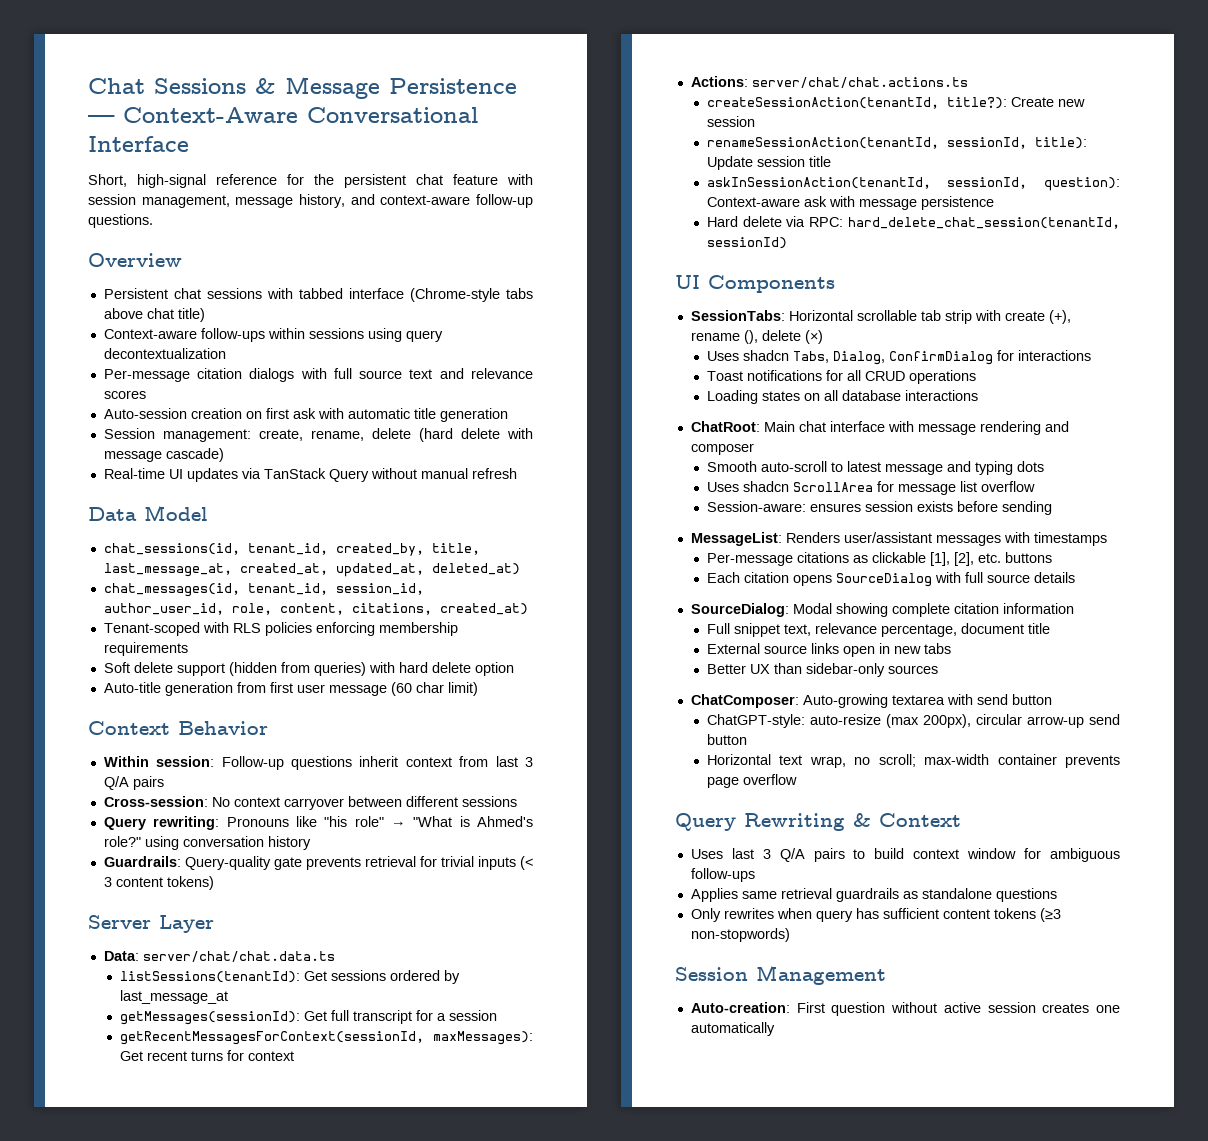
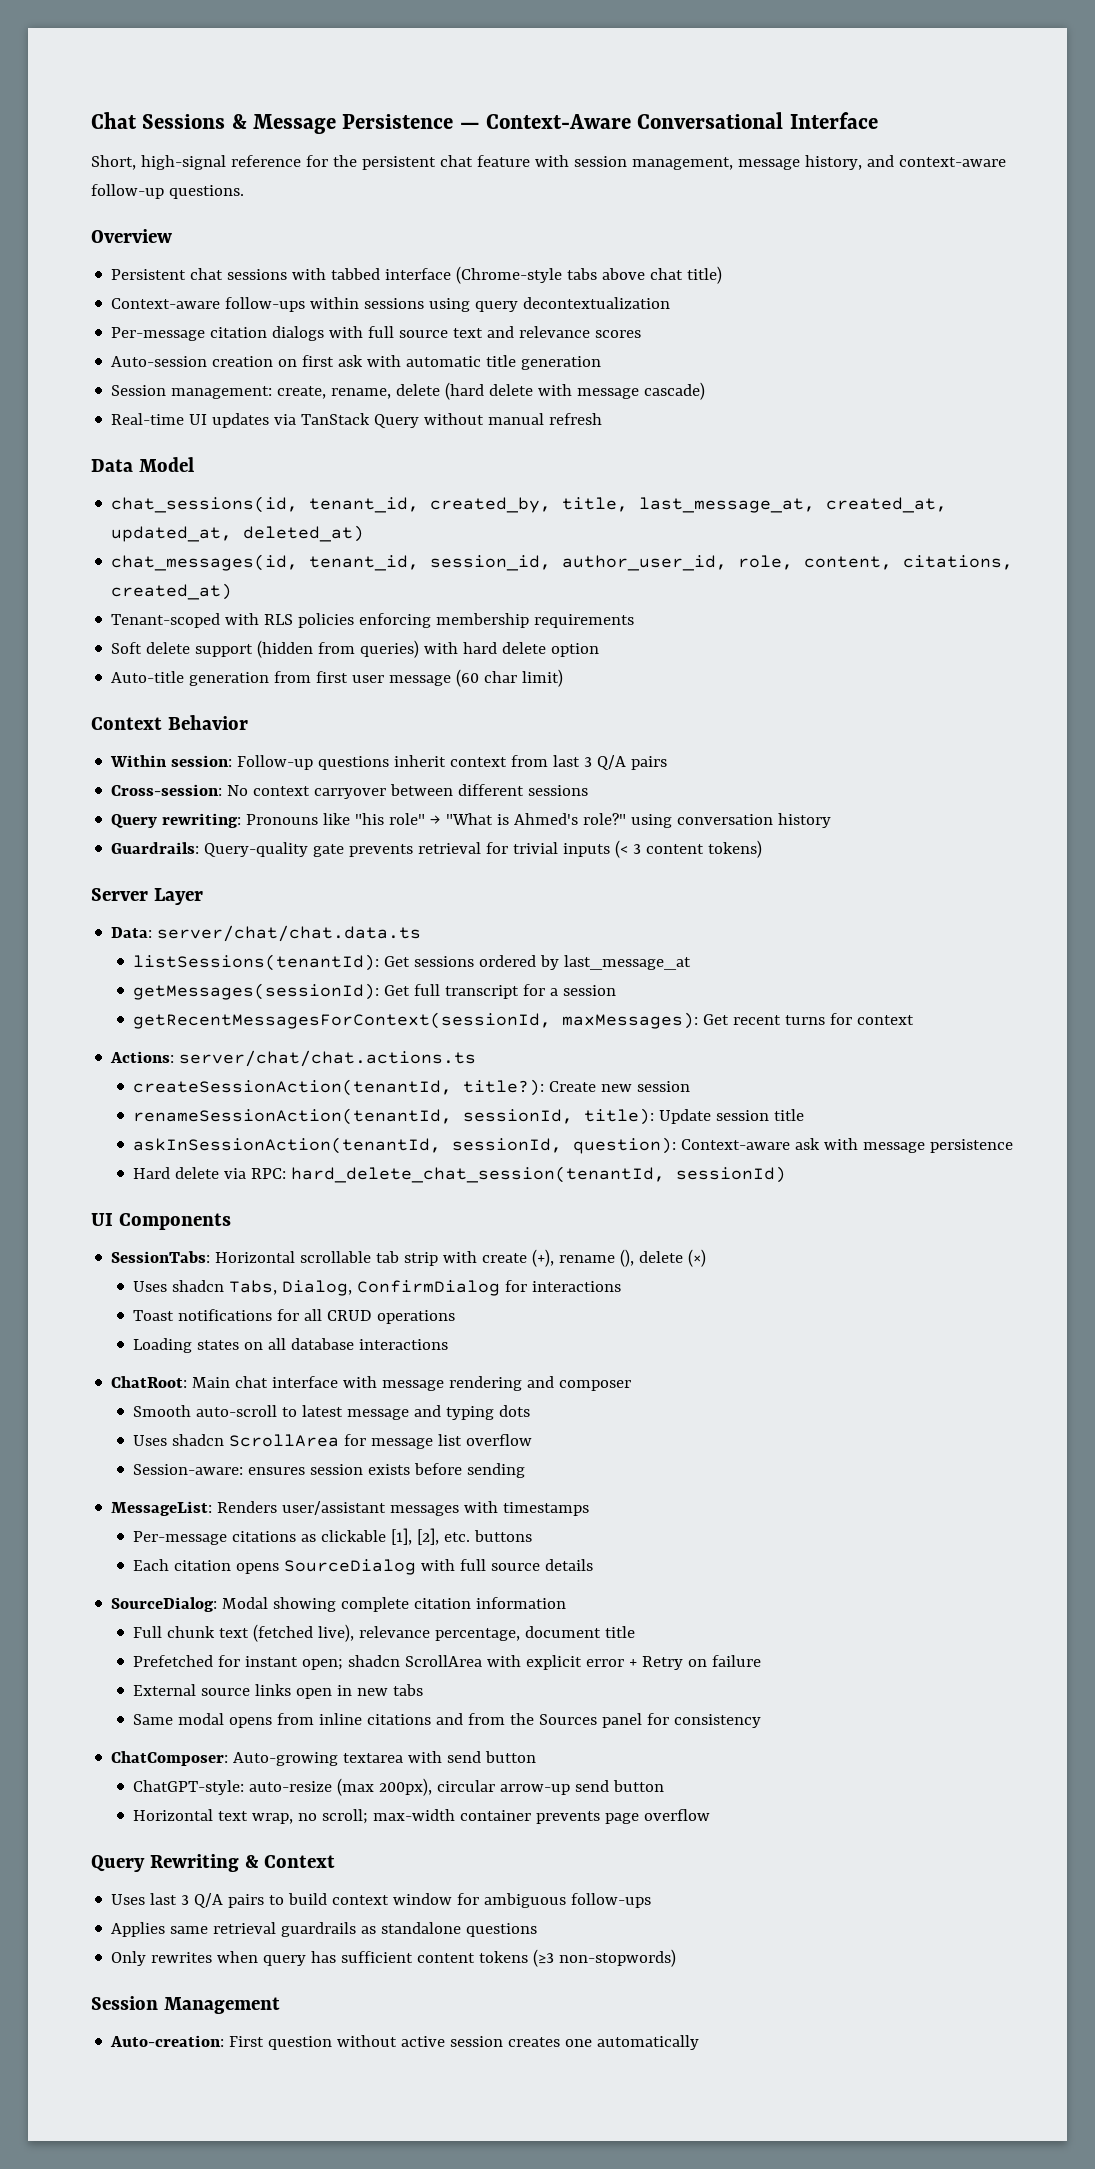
- Full snippet text, relevance percentage, document title
+ Full chunk text (fetched live), relevance percentage, document title
+ Prefetched for instant open; shadcn ScrollArea with explicit error + Retry on failure
- Better UX than sidebar-only sources
+ Same modal opens from inline citations and from the Sources panel for consistency

